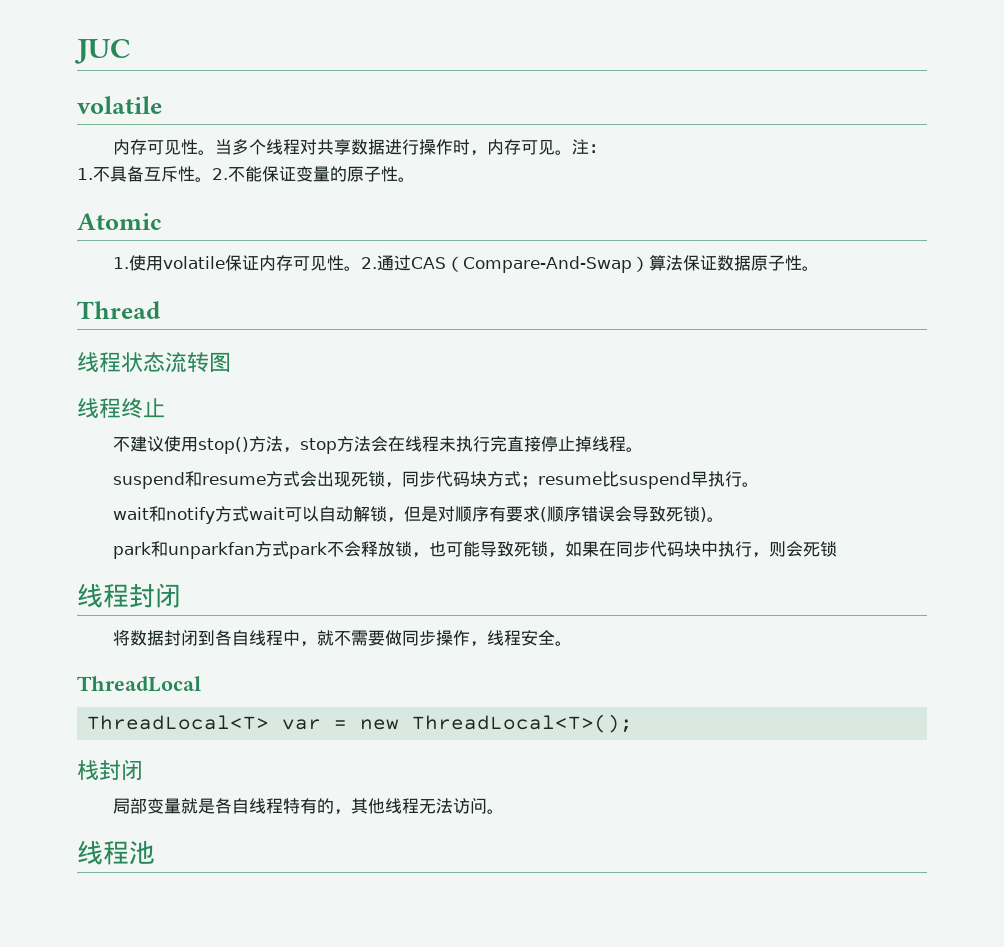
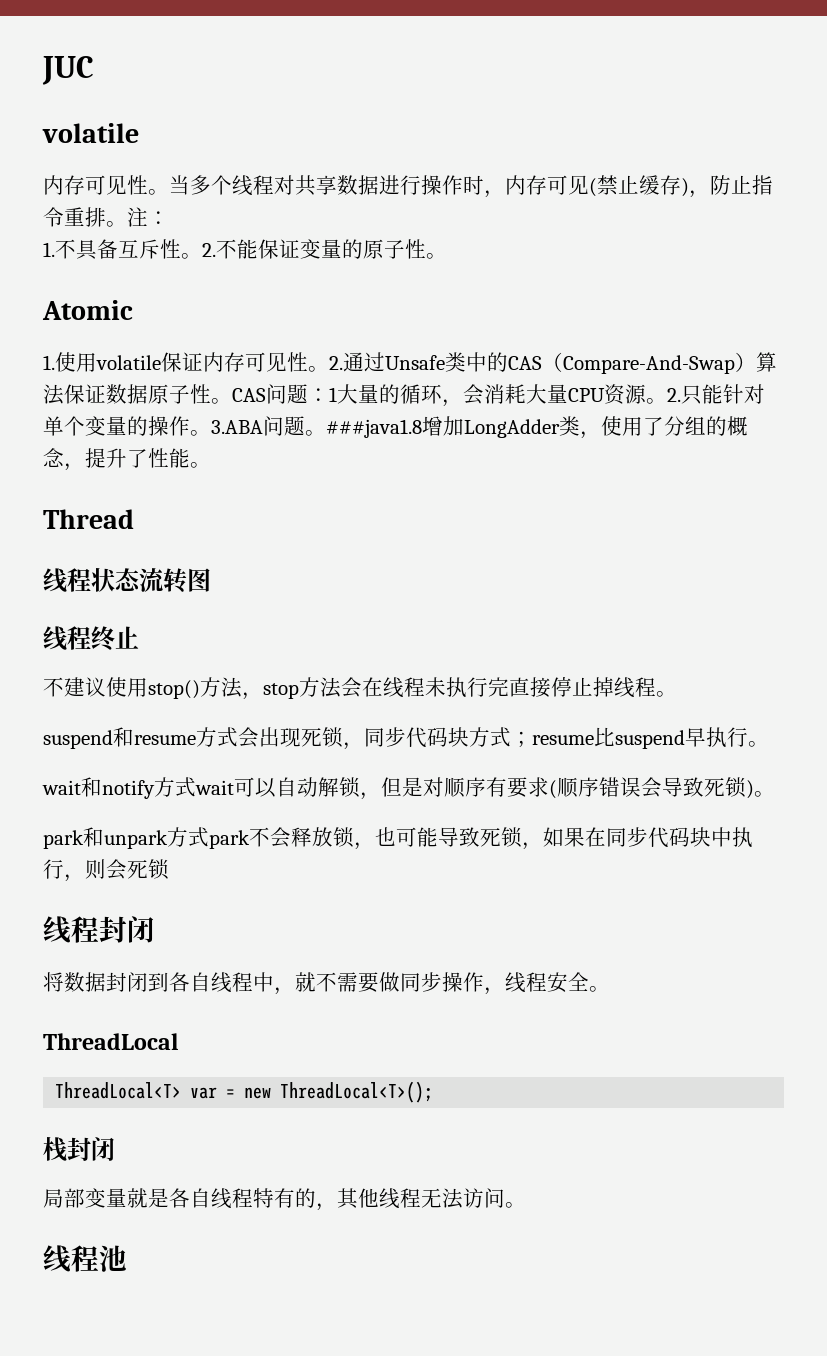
- 当多个线程对共享数据进行操作时，内存可见。
+ 当多个线程对共享数据进行操作时，内存可见(禁止缓存)，防止指令重排。
- 2.通过CAS（Compare-And-Swap）算法保证数据原子性。
+ 2.通过Unsafe类中的CAS（Compare-And-Swap）算法保证数据原子性。CAS问题：1大量的循环，会消耗大量CPU资源。2.只能针对单个变量的操作。3.ABA问题。###java1.8增加LongAdder类，使用了分组的概念，提升了性能。
- park和unparkfan方式park不会释放锁，也可能导致死锁，如果在同步代码块中执行，则会死锁
+ park和unpark方式park不会释放锁，也可能导致死锁，如果在同步代码块中执行，则会死锁

